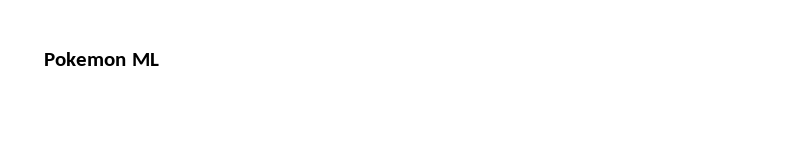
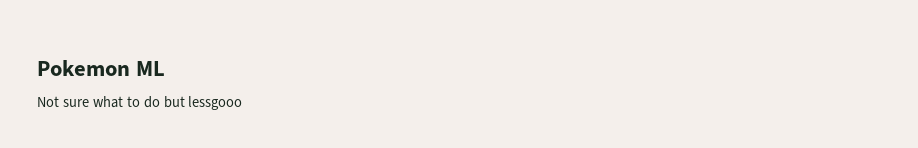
+ Not sure what to do but lessgooo

